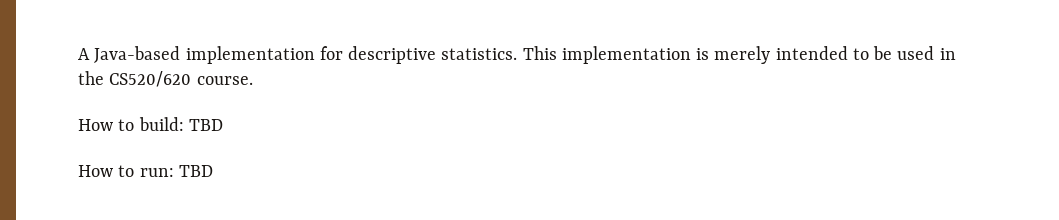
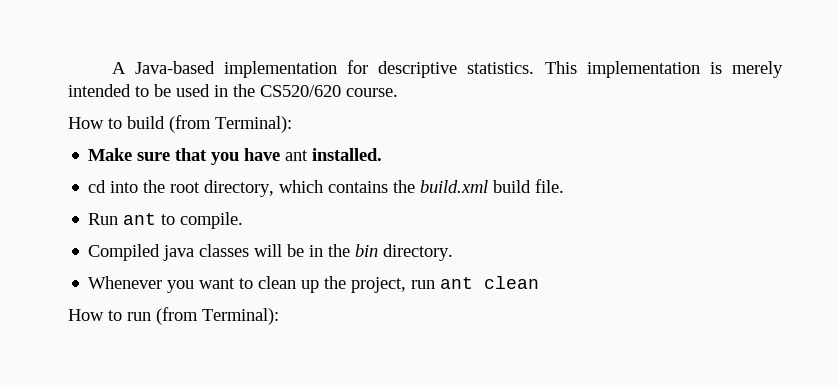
- How to build: TBD
- How to run: TBD
+ How to build (from Terminal):
+ Make sure that you have ant installed.
+ cd into the root directory, which contains the build.xml build file.
+ Run ant to compile.
+ Compiled java classes will be in the bin directory.
+ Whenever you want to clean up the project, run ant clean
+ How to run (from Terminal):

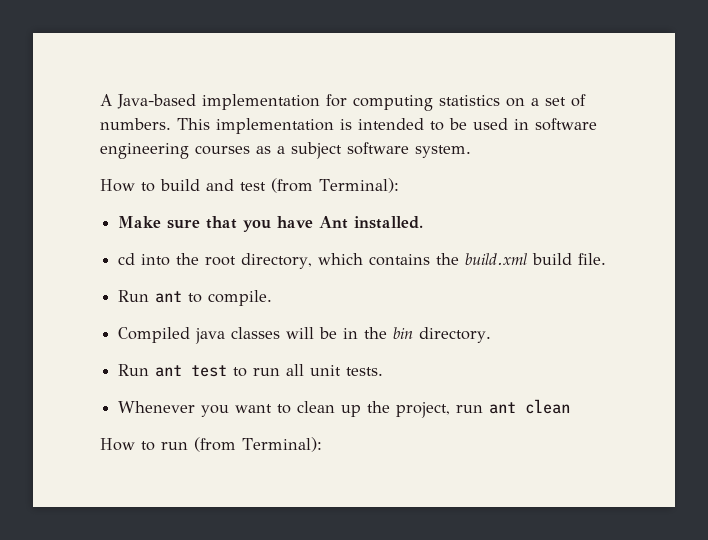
- A Java-based implementation for descriptive statistics.
+ A Java-based implementation for computing statistics on a set of numbers.
- This implementation is merely intended to be used in the CS520/620 course.
+ This implementation is intended to be used in software engineering courses as a subject software system.
- How to build (from Terminal):
+ How to build and test (from Terminal):
- Make sure that you have ant installed.
+ Make sure that you have Ant installed.
+ Run ant test to run all unit tests.

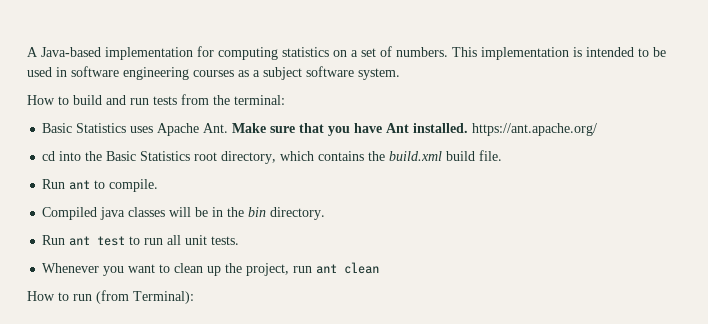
- How to build and test (from Terminal):
- Make sure that you have Ant installed.
+ How to build and run tests from the terminal:
+ Basic Statistics uses Apache Ant. Make sure that you have Ant installed. https://ant.apache.org/
- cd into the root directory, which contains the build.xml build file.
+ cd into the Basic Statistics root directory, which contains the build.xml build file.

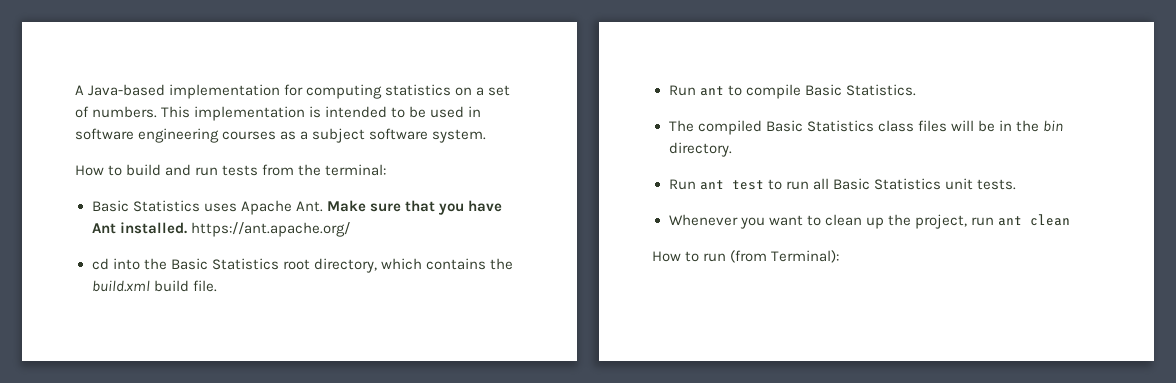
- Run ant to compile.
- Compiled java classes will be in the bin directory.
+ Run ant to compile Basic Statistics.
+ The compiled Basic Statistics class files will be in the bin directory.
- Run ant test to run all unit tests.
+ Run ant test to run all Basic Statistics unit tests.

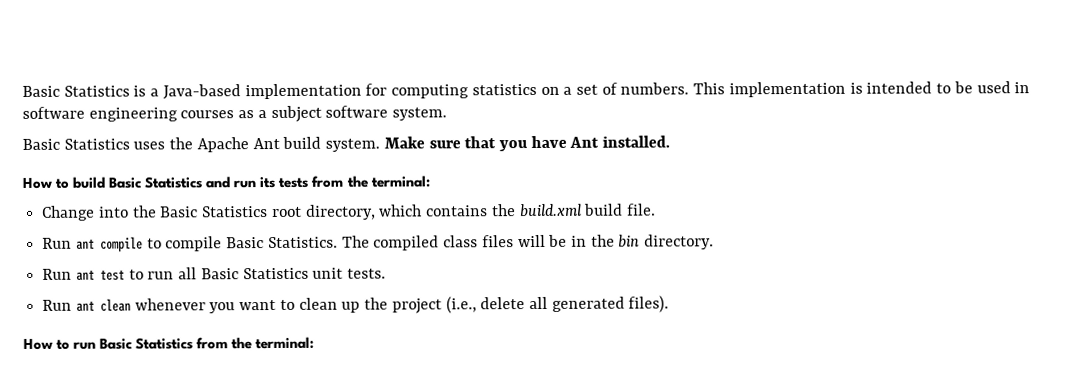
- A Java-based implementation for computing statistics on a set of numbers.
+ Basic Statistics is a Java-based implementation for computing statistics on a set of numbers.
- How to build and run tests from the terminal:
- Basic Statistics uses Apache Ant. Make sure that you have Ant installed. https://ant.apache.org/
- cd into the Basic Statistics root directory, which contains the build.xml build file.
+ Basic Statistics uses the Apache Ant build system. Make sure that you have Ant installed.
+ How to build Basic Statistics and run its tests from the terminal:
+ Change into the Basic Statistics root directory, which contains the build.xml build file.
- Run ant to compile Basic Statistics.
- The compiled Basic Statistics class files will be in the bin directory.
+ Run ant compile to compile Basic Statistics. The compiled class files will be in the bin directory.
- Whenever you want to clean up the project, run ant clean
- How to run (from Terminal):
+ Run ant clean whenever you want to clean up the project (i.e., delete all generated files).
+ How to run Basic Statistics from the terminal:

